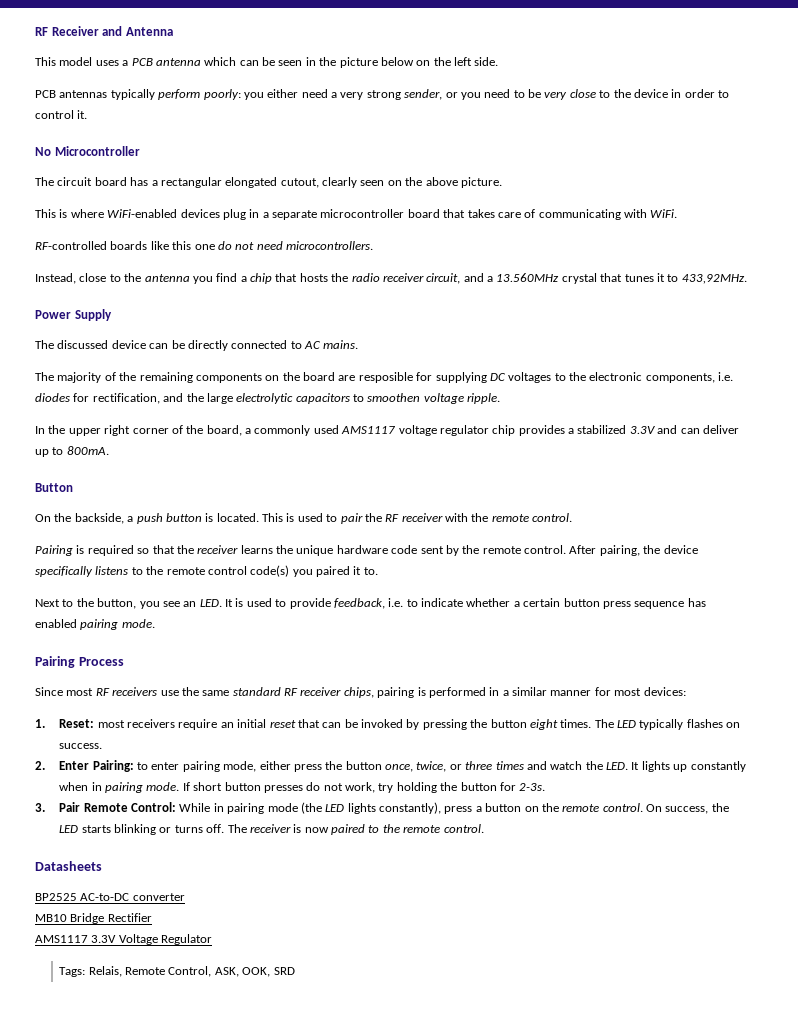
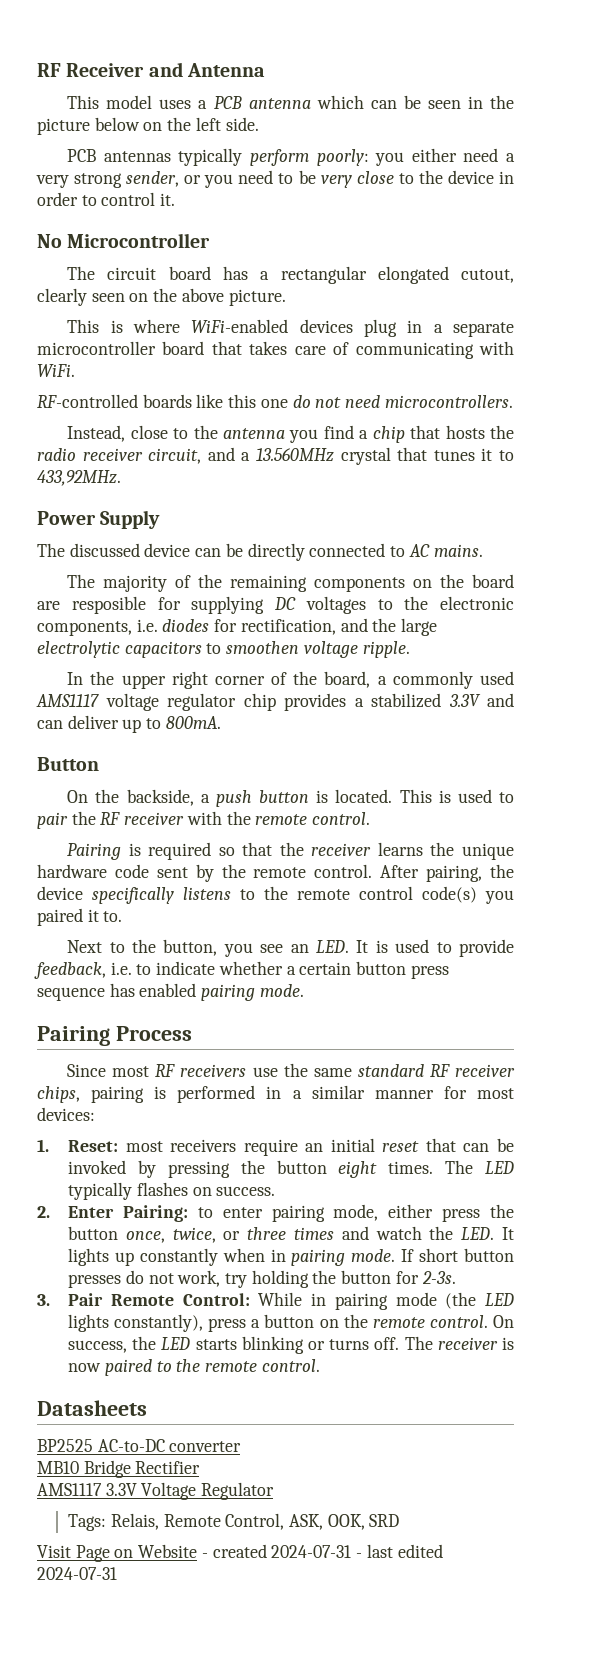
+ Visit Page on Website - created 2024-07-31 - last edited 2024-07-31

